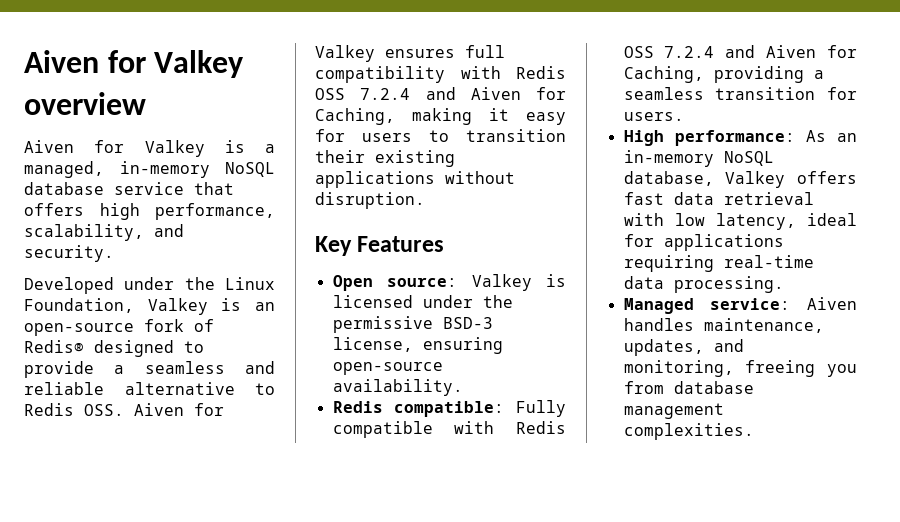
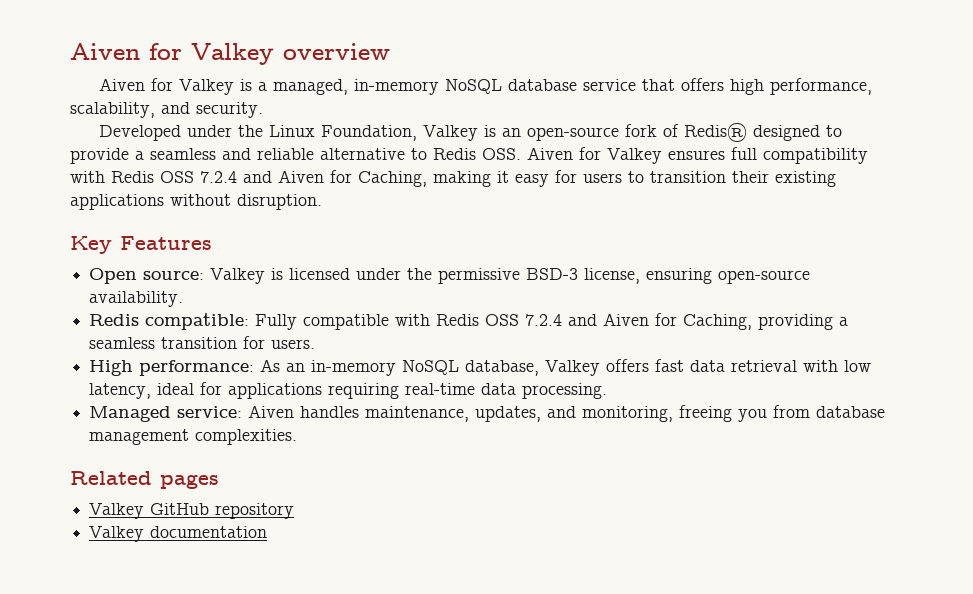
+ Related pages
+ Valkey GitHub repository
+ Valkey documentation

